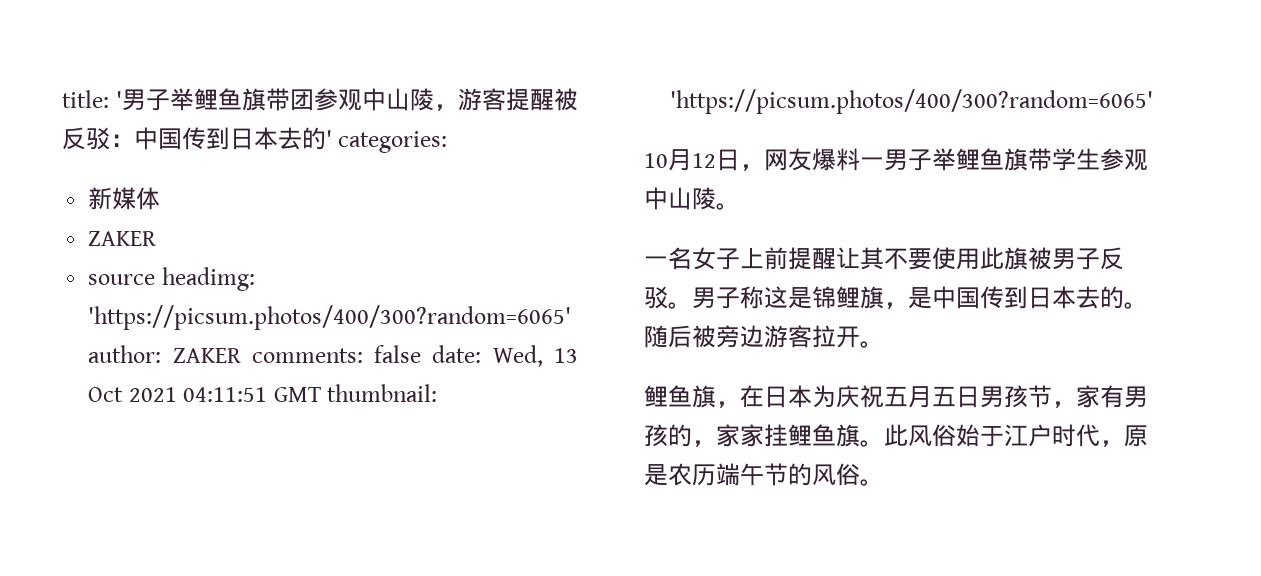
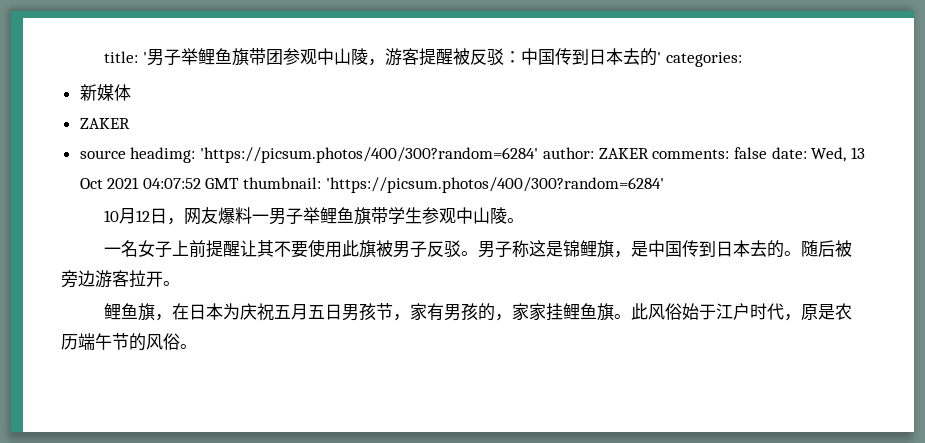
- source headimg: 'https://picsum.photos/400/300?random=6065' author: ZAKER comments: false date: Wed, 13 Oct 2021 04:11:51 GMT thumbnail: 'https://picsum.photos/400/300?random=6065'
+ source headimg: 'https://picsum.photos/400/300?random=6284' author: ZAKER comments: false date: Wed, 13 Oct 2021 04:07:52 GMT thumbnail: 'https://picsum.photos/400/300?random=6284'

